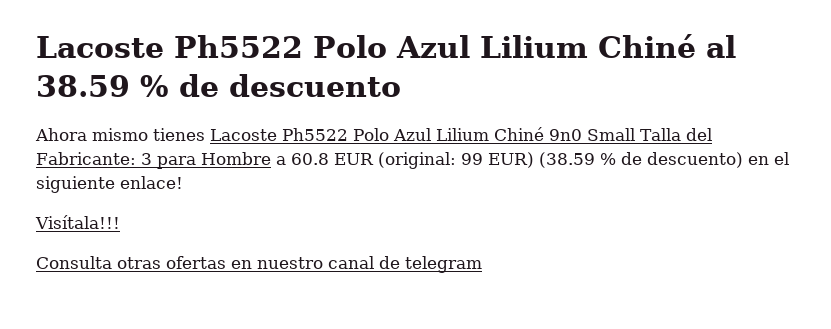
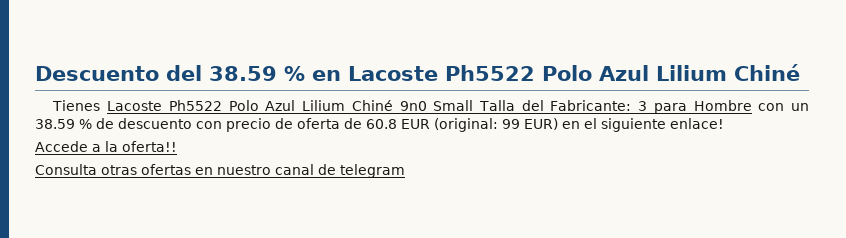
- Lacoste Ph5522 Polo Azul Lilium Chiné al 38.59 % de descuento
- Ahora mismo tienes Lacoste Ph5522 Polo Azul Lilium Chiné 9n0 Small Talla del Fabricante: 3 para Hombre a 60.8 EUR (original: 99 EUR) (38.59 % de descuento) en el siguiente enlace!
+ Descuento del 38.59 % en Lacoste Ph5522 Polo Azul Lilium Chiné
+ Tienes Lacoste Ph5522 Polo Azul Lilium Chiné 9n0 Small Talla del Fabricante: 3 para Hombre con un 38.59 % de descuento con precio de oferta de 60.8 EUR (original: 99 EUR) en el siguiente enlace!
- Visítala!!!
+ Accede a la oferta!!

